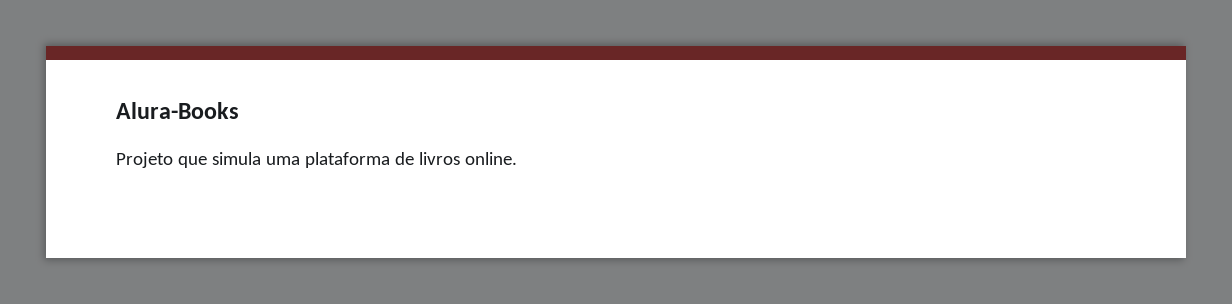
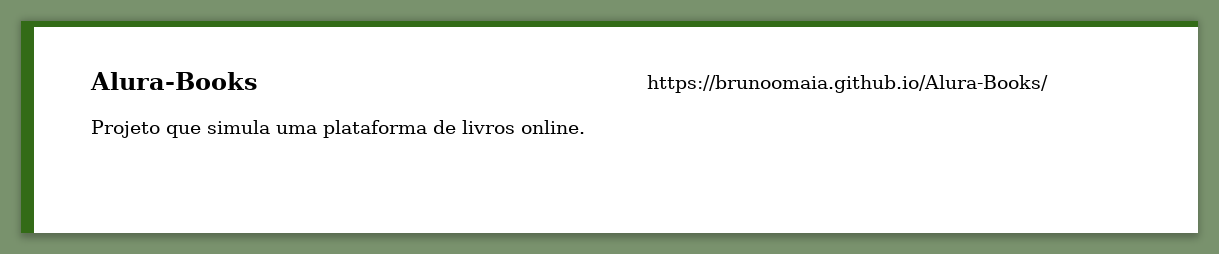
- Projeto que simula uma plataforma de livros online.
+ Projeto que simula uma plataforma de livros online. https://brunoomaia.github.io/Alura-Books/

